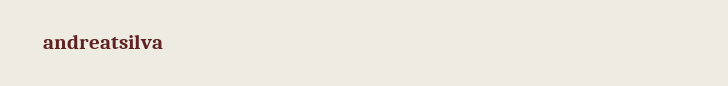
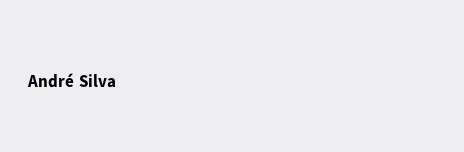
- andreatsilva
+ André Silva

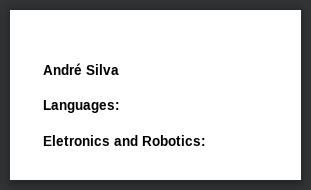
+ Languages:
+ Eletronics and Robotics:

